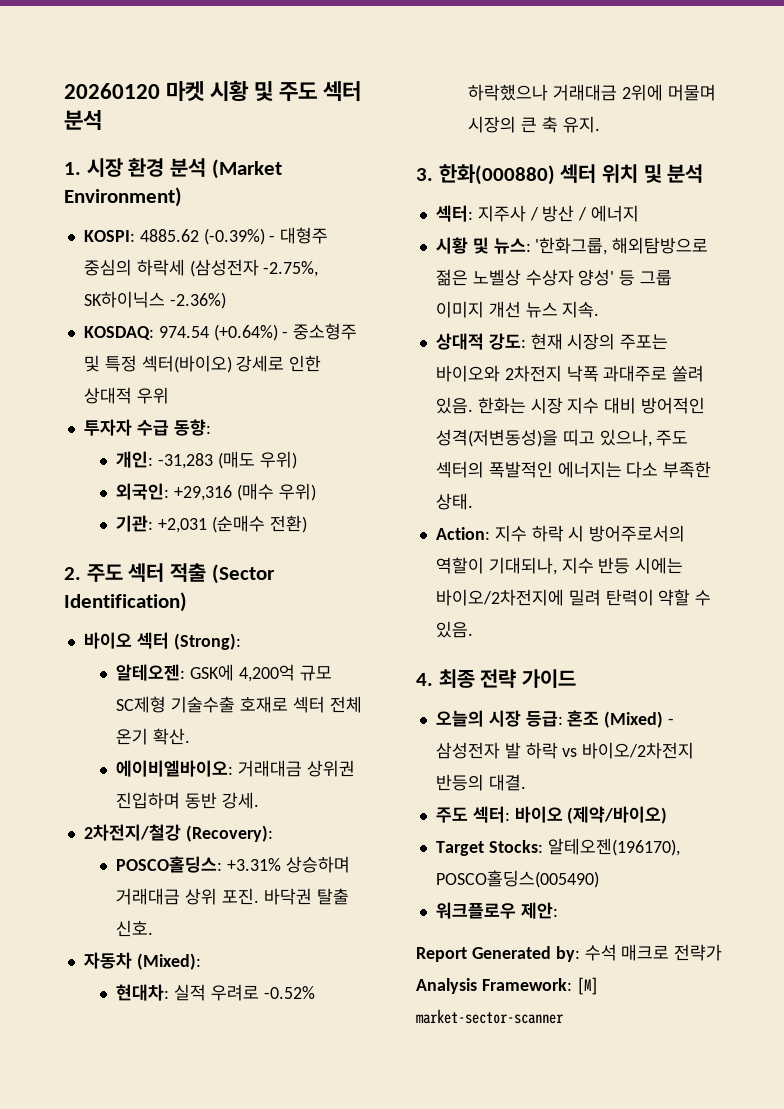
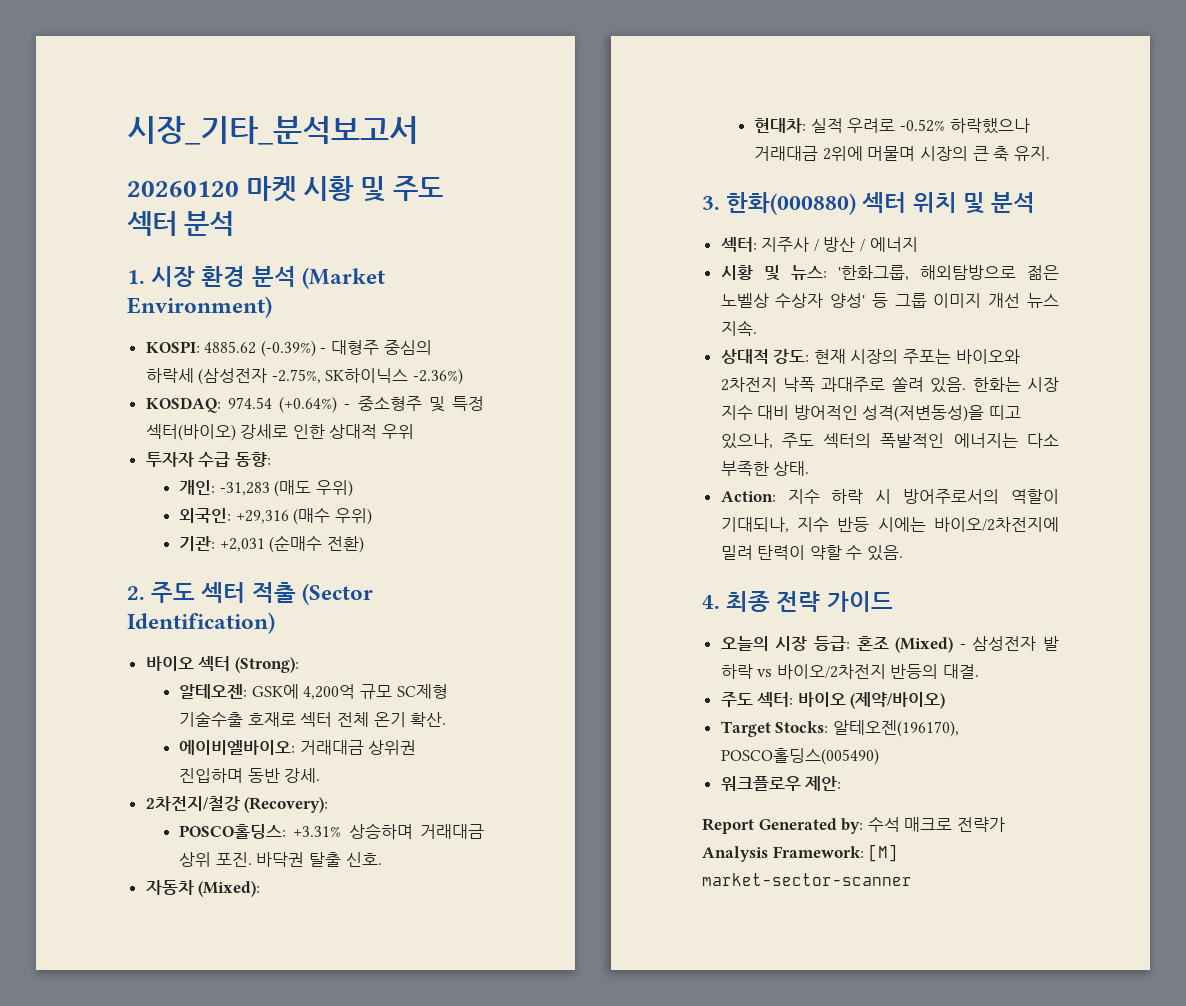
+ 시장_기타_분석보고서

